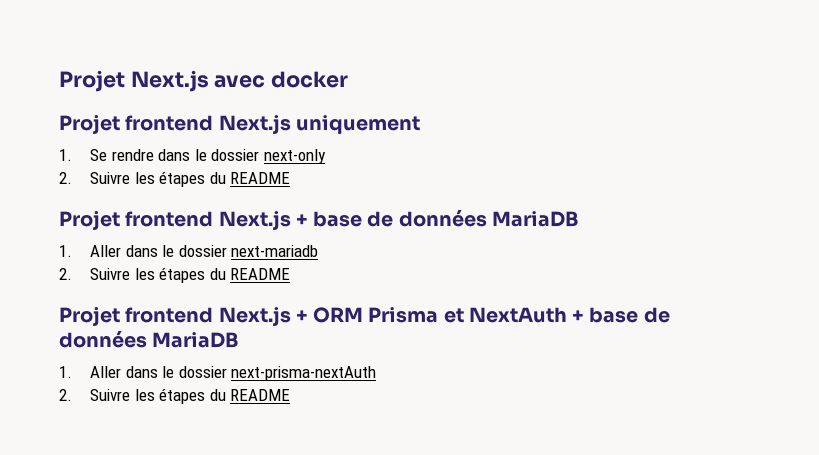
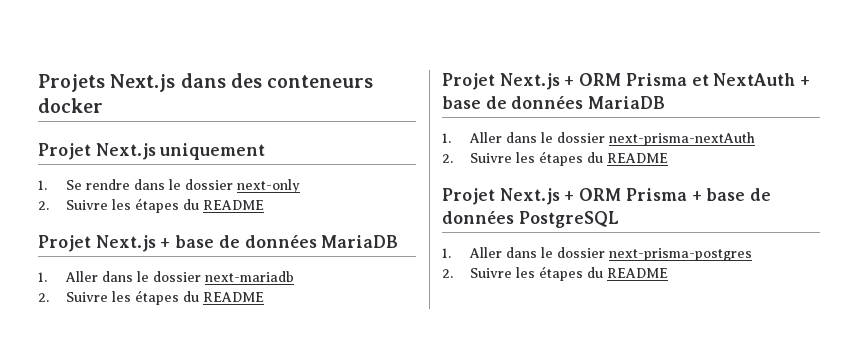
- Projet Next.js avec docker
+ Projets Next.js dans des conteneurs docker
- Projet frontend Next.js uniquement
+ Projet Next.js uniquement
- Projet frontend Next.js + base de données MariaDB
+ Projet Next.js + base de données MariaDB
- Projet frontend Next.js + ORM Prisma et NextAuth + base de données MariaDB
+ Projet Next.js + ORM Prisma et NextAuth + base de données MariaDB
+ Projet Next.js + ORM Prisma + base de données PostgreSQL
+ 1. Aller dans le dossier next-prisma-postgres
+ 2. Suivre les étapes du README

